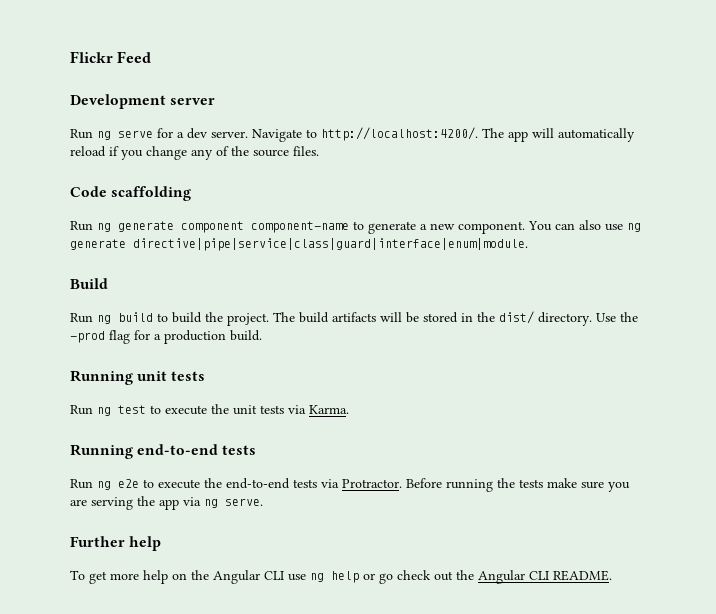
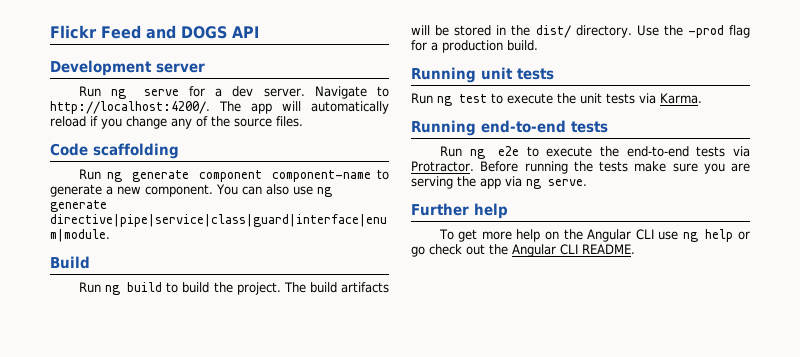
- Flickr Feed
+ Flickr Feed and DOGS API

